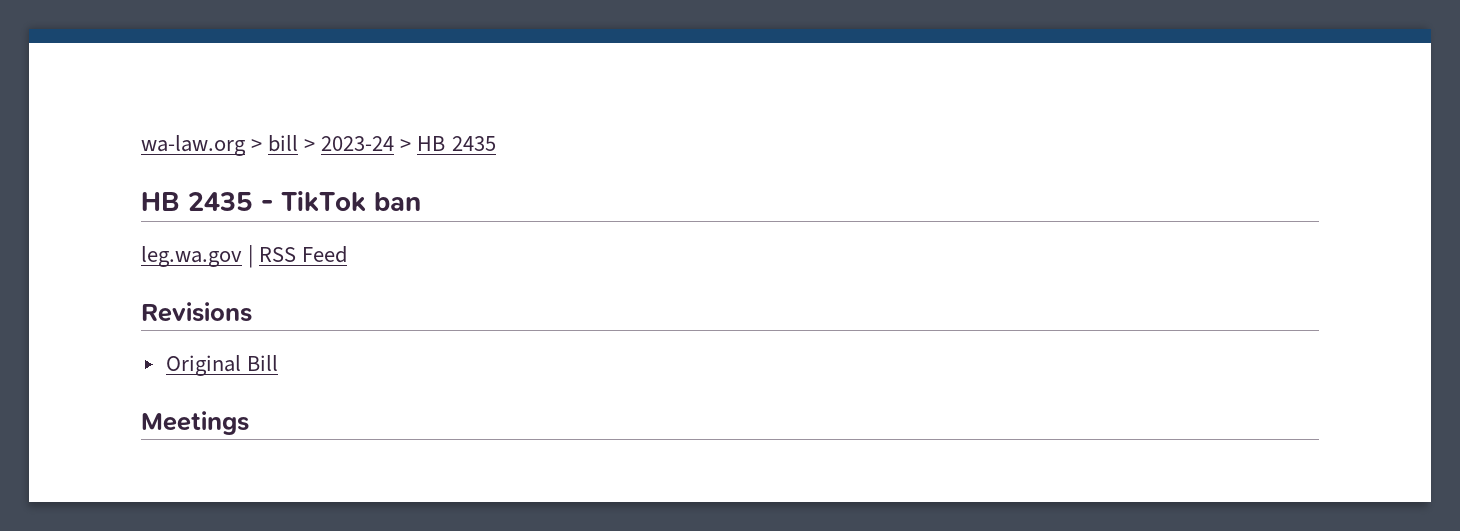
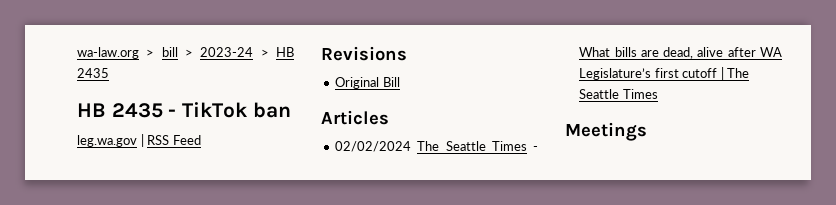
+ Articles
+ 02/02/2024 The Seattle Times - What bills are dead, alive after WA Legislature’s first cutoff | The Seattle Times

